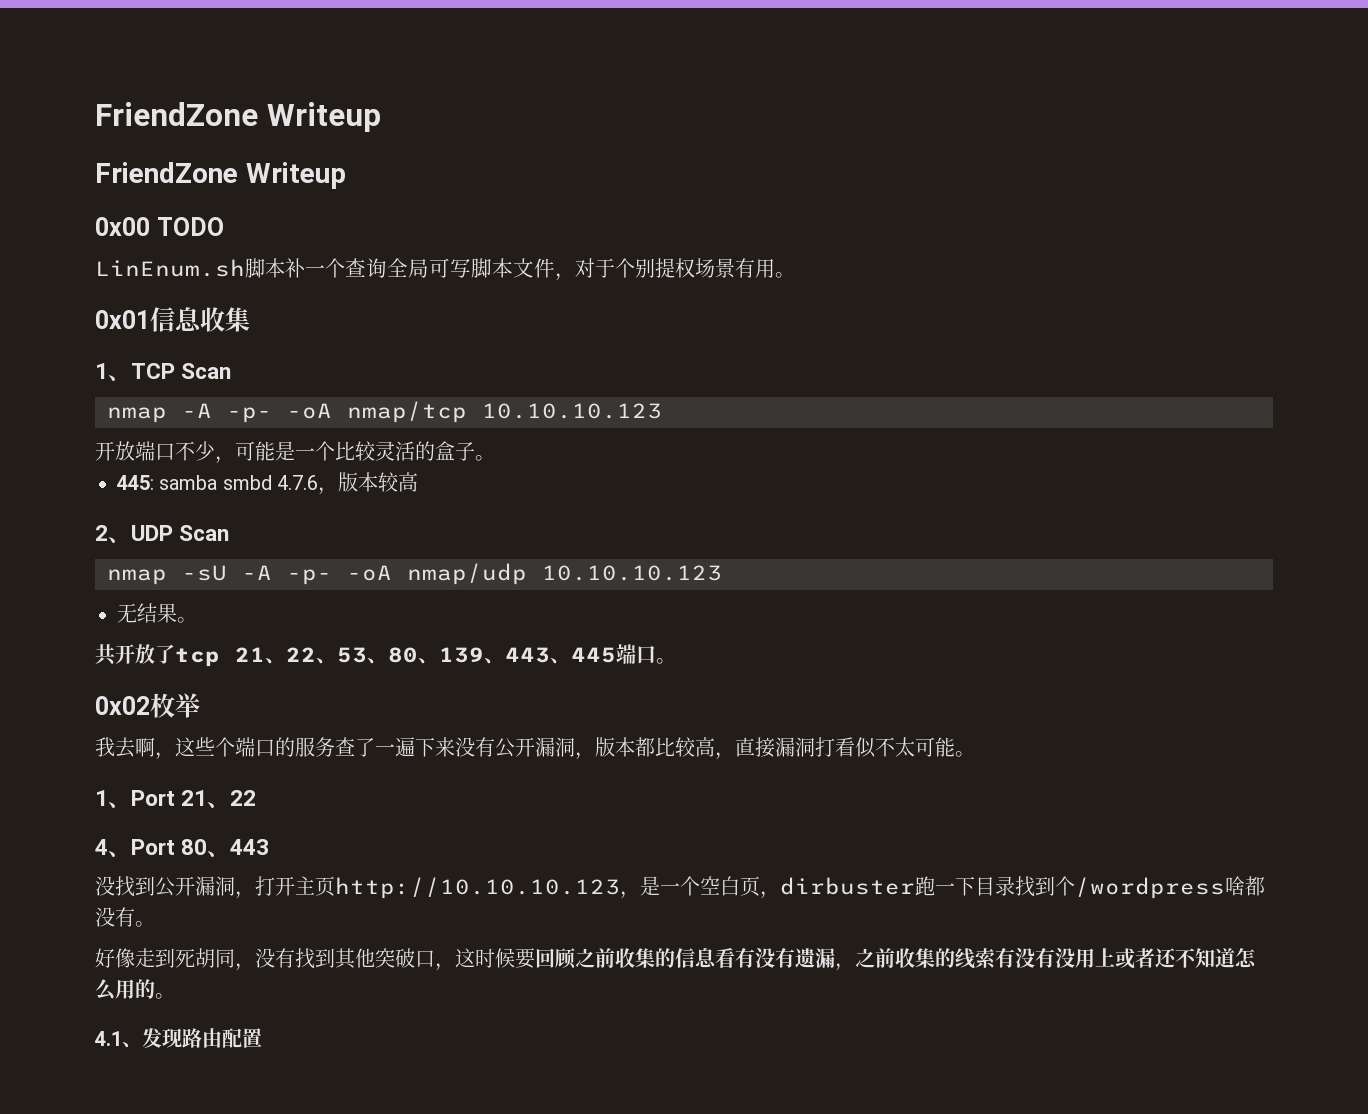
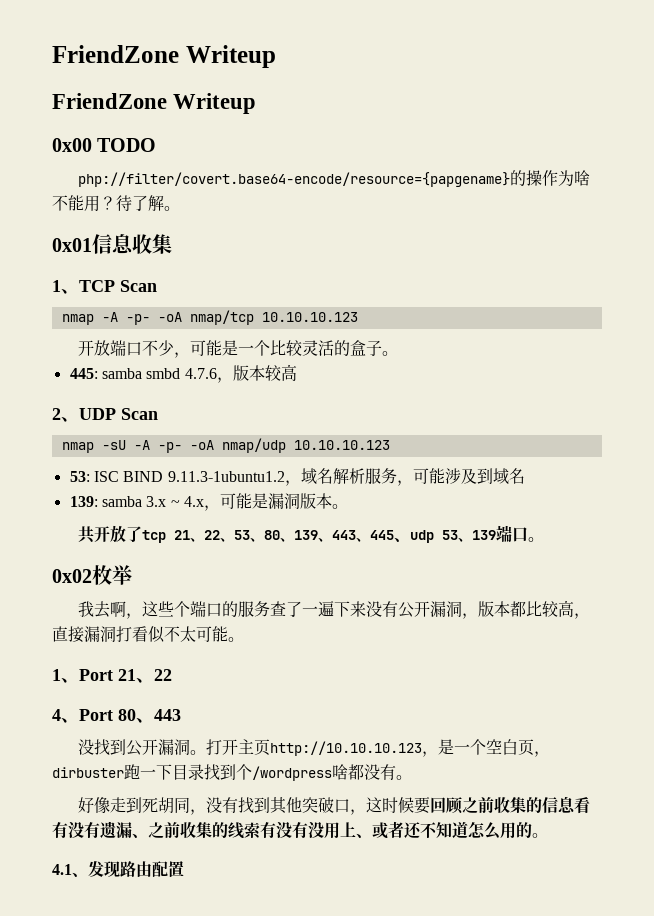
- LinEnum.sh脚本补一个查询全局可写脚本文件，对于个别提权场景有用。
+ php://filter/covert.base64-encode/resource={papgename}的操作为啥不能用？待了解。
- 无结果。
+ 53: ISC BIND 9.11.3-1ubuntu1.2，域名解析服务，可能涉及到域名
+ 139: samba 3.x ~ 4.x，可能是漏洞版本。
- 共开放了tcp 21、22、53、80、139、443、445端口。
+ 共开放了tcp 21、22、53、80、139、443、445、udp 53、139端口。
- 没找到公开漏洞，打开主页http://10.10.10.123，是一个空白页，dirbuster跑一下目录找到个/wordpress啥都没有。
+ 没找到公开漏洞。打开主页http://10.10.10.123，是一个空白页，dirbuster跑一下目录找到个/wordpress啥都没有。
- 好像走到死胡同，没有找到其他突破口，这时候要回顾之前收集的信息看有没有遗漏，之前收集的线索有没有没用上或者还不知道怎么用的。
+ 好像走到死胡同，没有找到其他突破口，这时候要回顾之前收集的信息看有没有遗漏、之前收集的线索有没有没用上、或者还不知道怎么用的。

